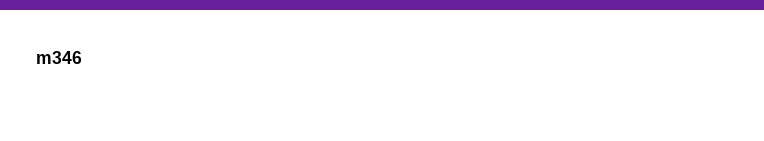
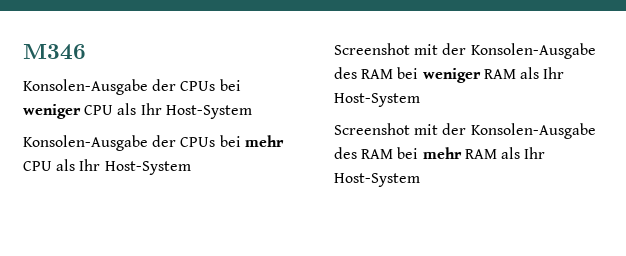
- m346
+ M346
+ Konsolen-Ausgabe der CPUs bei weniger CPU als Ihr Host-System
+ Konsolen-Ausgabe der CPUs bei mehr CPU als Ihr Host-System
+ Screenshot mit der Konsolen-Ausgabe des RAM bei weniger RAM als Ihr Host-System
+ Screenshot mit der Konsolen-Ausgabe des RAM bei mehr RAM als Ihr Host-System

